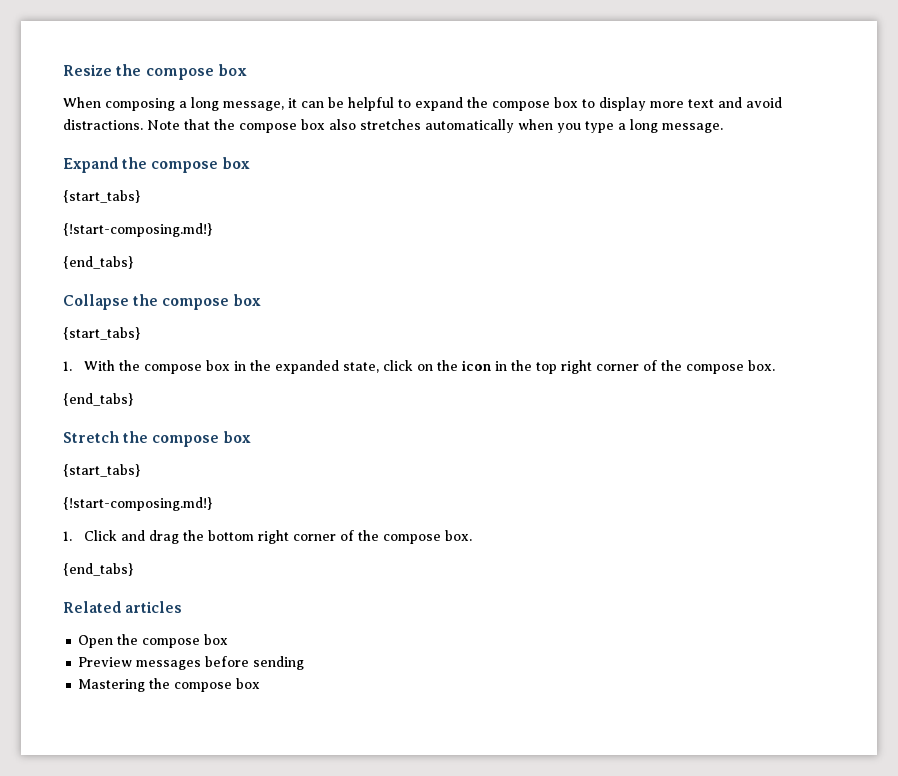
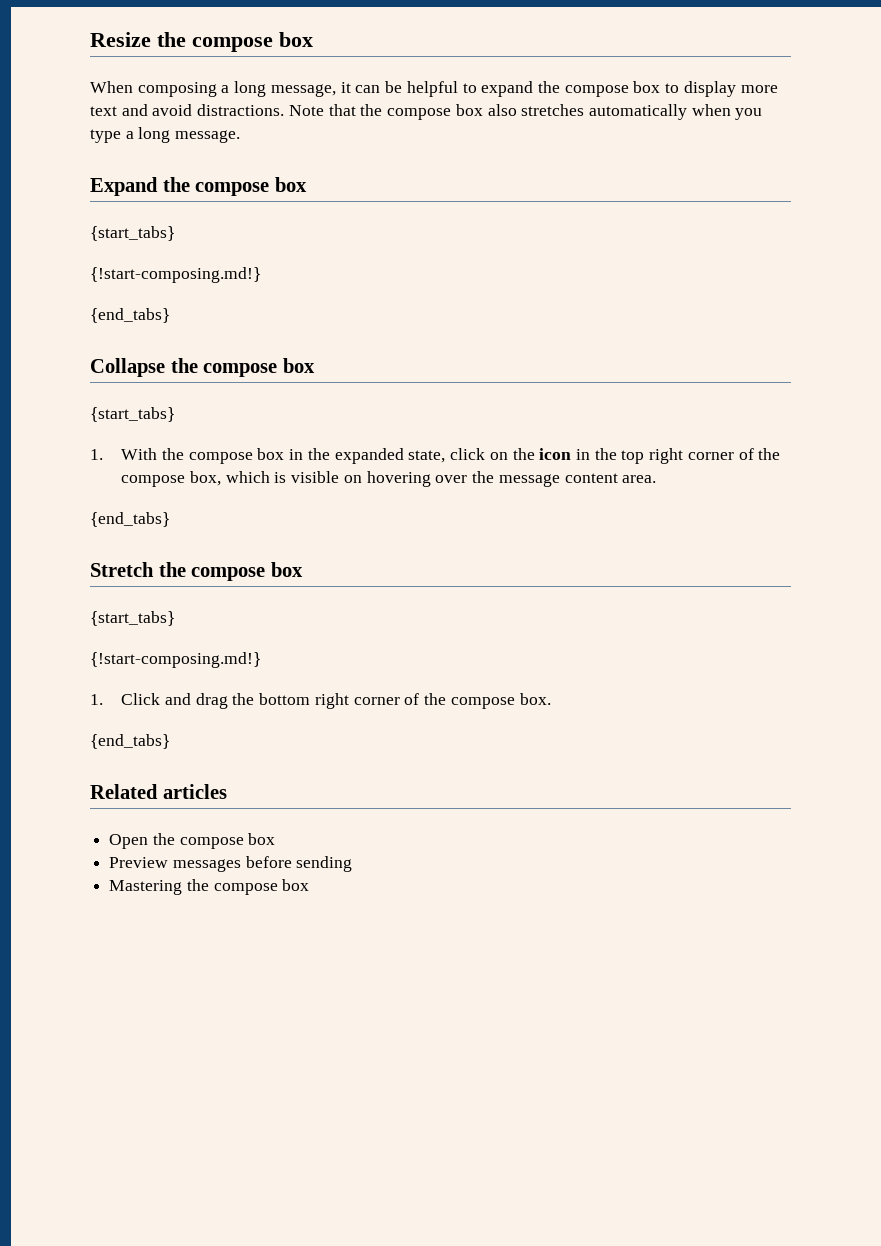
- 1. With the compose box in the expanded state, click on the icon in the top right corner of the compose box.
+ 1. With the compose box in the expanded state, click on the icon in the top right corner of the compose box, which is visible on hovering over the message content area.

